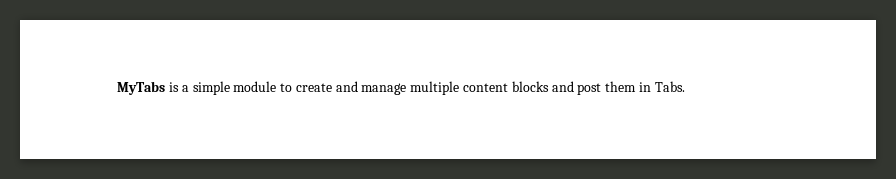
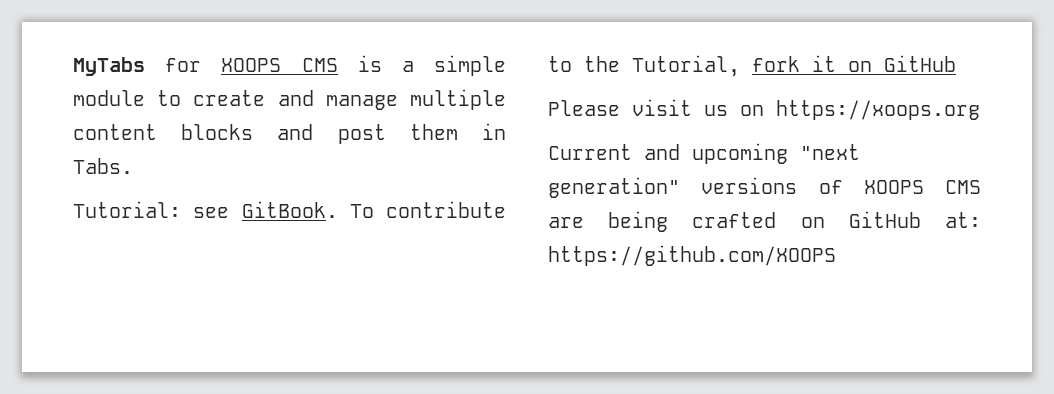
- MyTabs is a simple module to create and manage multiple content blocks and post them in Tabs.
+ MyTabs for XOOPS CMS is a simple module to create and manage multiple content blocks and post them in Tabs.
+ Tutorial: see GitBook. To contribute to the Tutorial, fork it on GitHub
+ Please visit us on https://xoops.org
+ Current and upcoming "next generation" versions of XOOPS CMS are being crafted on GitHub at: https://github.com/XOOPS

